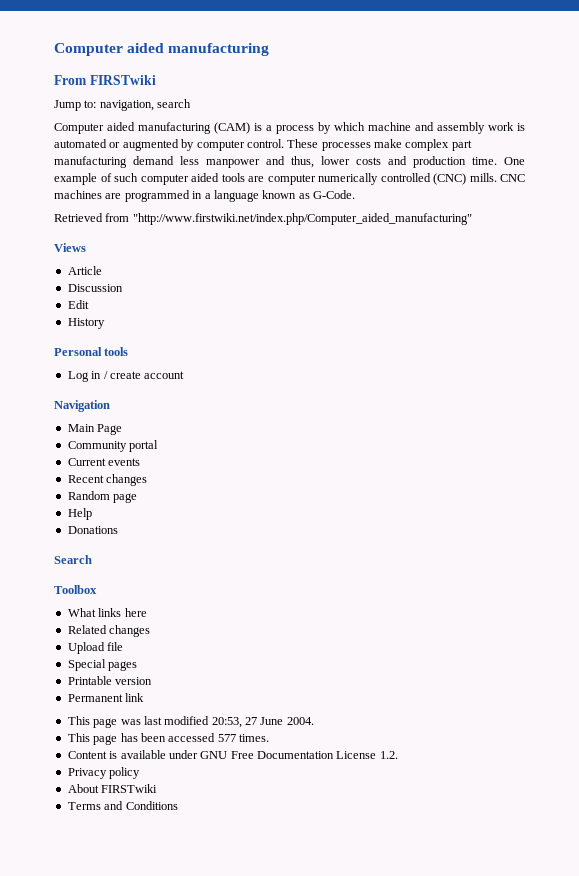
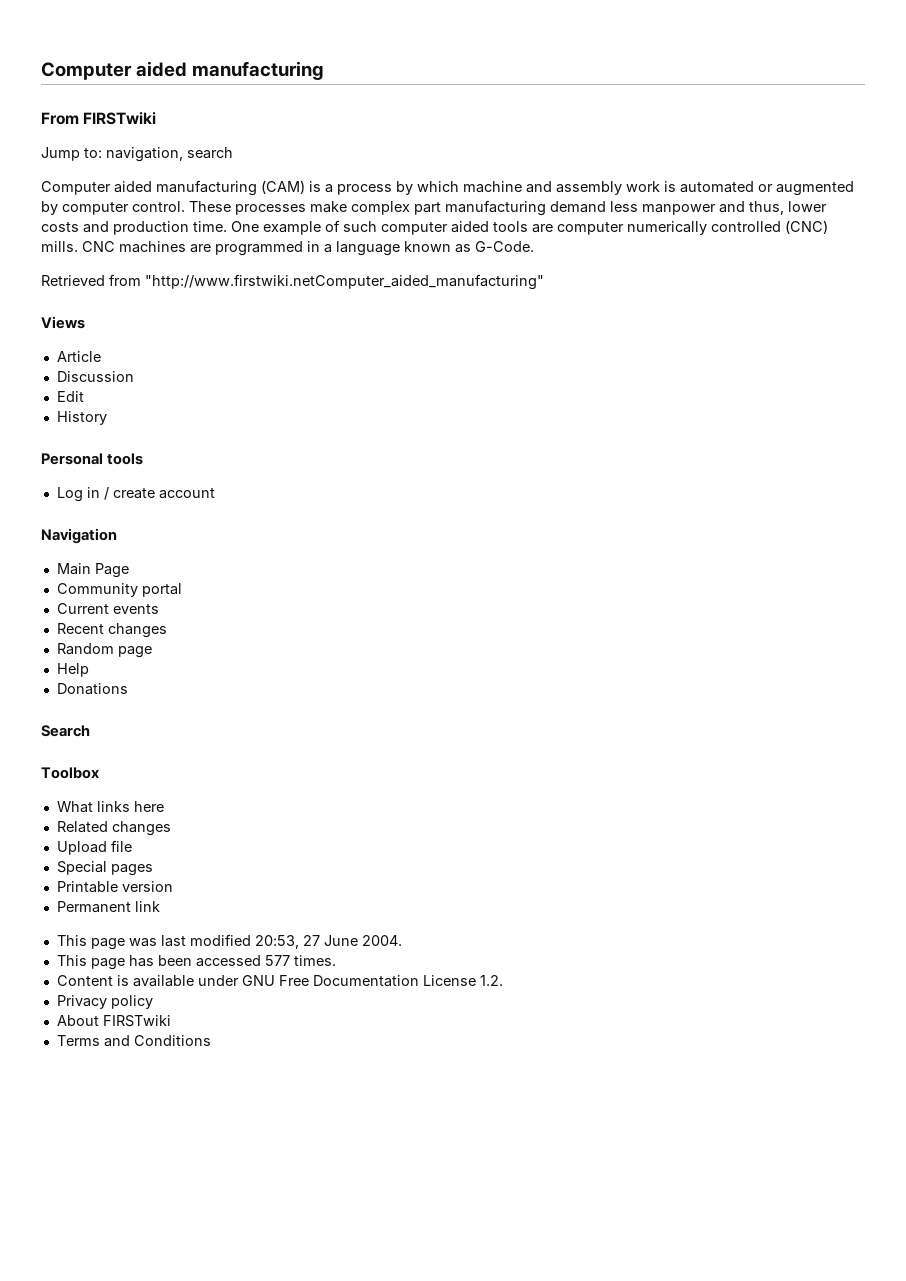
- Retrieved from "http://www.firstwiki.net/index.php/Computer_aided_manufacturing"
+ Retrieved from "http://www.firstwiki.netComputer_aided_manufacturing"

